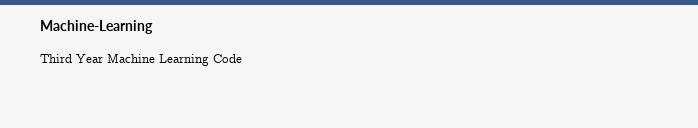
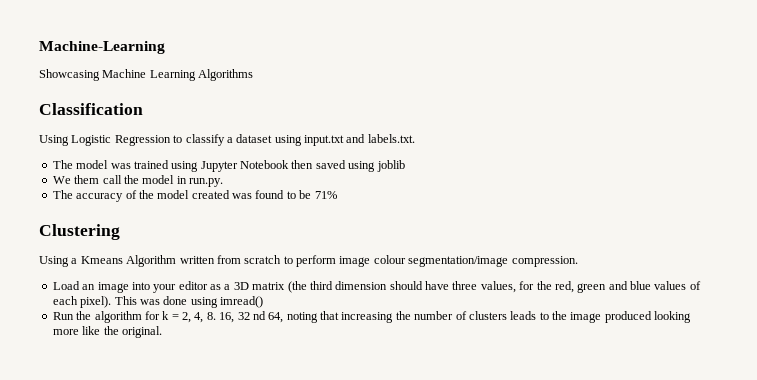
- Third Year Machine Learning Code
+ Showcasing Machine Learning Algorithms
+ Classification
+ Using Logistic Regression to classify a dataset using input.txt and labels.txt.
+ The model was trained using Jupyter Notebook then saved using joblib
+ We them call the model in run.py.
+ The accuracy of the model created was found to be 71%
+ Clustering
+ Using a Kmeans Algorithm written from scratch to perform image colour segmentation/image compression.
+ Load an image into your editor as a 3D matrix (the third dimension should have three values, for the red, green and blue values of each pixel). This was done using imread()
+ Run the algorithm for k = 2, 4, 8. 16, 32 nd 64, noting that increasing the number of clusters leads to the image produced looking more like the original.

